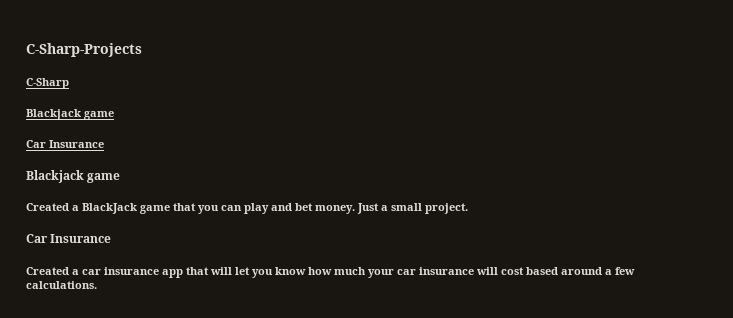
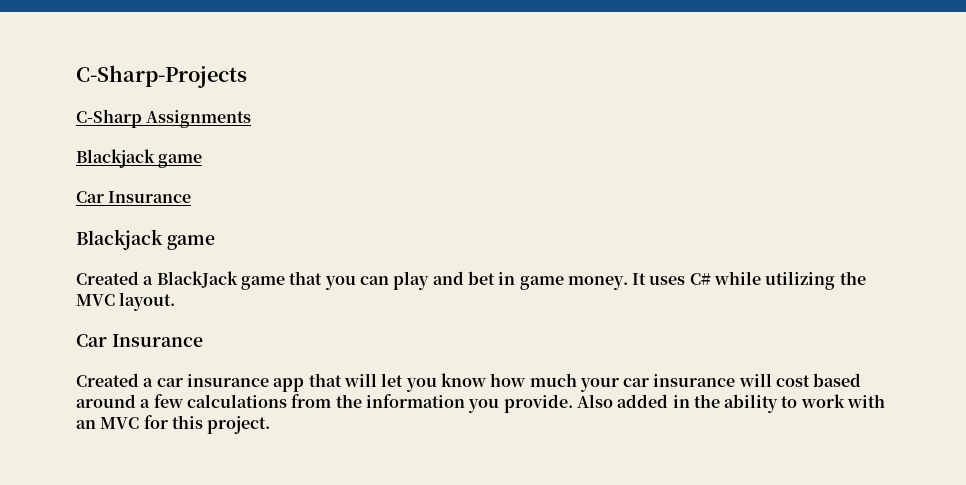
- C-Sharp
+ C-Sharp Assignments
- Created a BlackJack game that you can play and bet money. Just a small project.
+ Created a BlackJack game that you can play and bet in game money. It uses C# while utilizing the MVC layout.
- Created a car insurance app that will let you know how much your car insurance will cost based around a few calculations.
+ Created a car insurance app that will let you know how much your car insurance will cost based around a few calculations from the information you provide. Also added in the ability to work with an MVC for this project.

